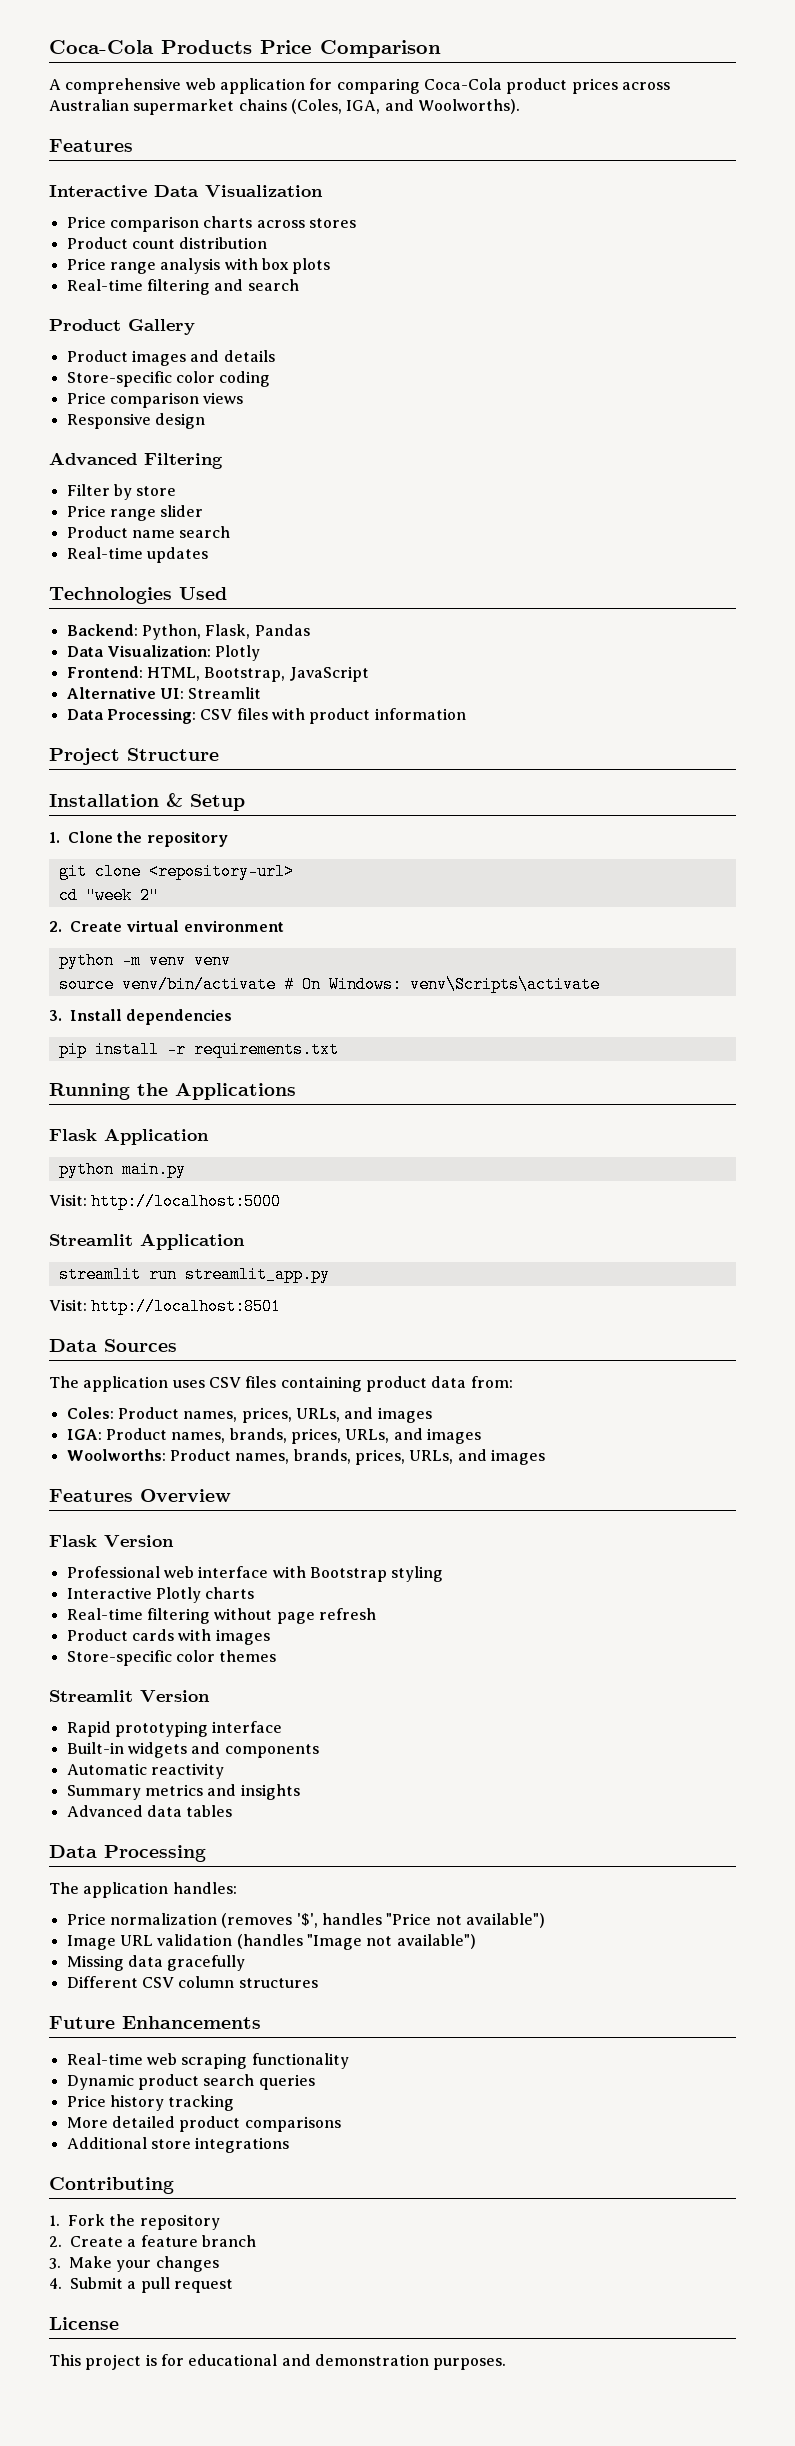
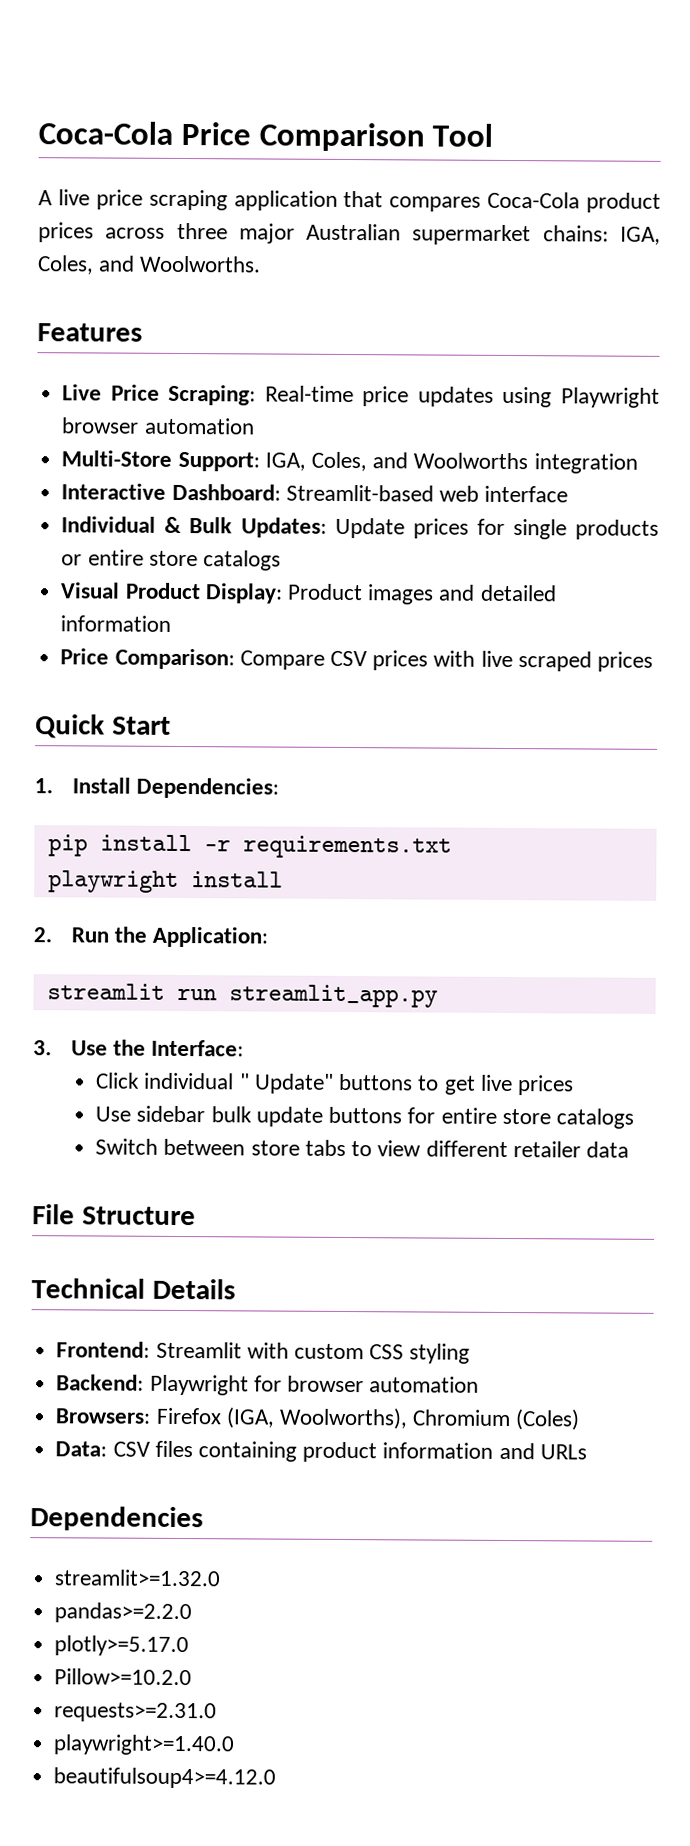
- Coca-Cola Products Price Comparison
+ Coca-Cola Price Comparison Tool
- A comprehensive web application for comparing Coca-Cola product prices across Australian supermarket chains (Coles, IGA, and Woolworths).
+ A live price scraping application that compares Coca-Cola product prices across three major Australian supermarket chains: IGA, Coles, and Woolworths.
  Features
- Interactive Data Visualization
- Price comparison charts across stores
- Product count distribution
- Price range analysis with box plots
- Real-time filtering and search
- Product Gallery
- Product images and details
- Store-specific color coding
- Price comparison views
- Responsive design
- Advanced Filtering
- Filter by store
- Price range slider
- Product name search
- Real-time updates
- Technologies Used
- Backend: Python, Flask, Pandas
- Data Visualization: Plotly
- Frontend: HTML, Bootstrap, JavaScript
- Alternative UI: Streamlit
- Data Processing: CSV files with product information
- Project Structure
- Installation & Setup
- 1. Clone the repository
- git clone <repository-url>
- cd "week 2"
- 2. Create virtual environment
- python -m venv venv
- source venv/bin/activate # On Windows: venv\Scripts\activate
- 3. Install dependencies
+ Live Price Scraping: Real-time price updates using Playwright browser automation
+ Multi-Store Support: IGA, Coles, and Woolworths integration
+ Interactive Dashboard: Streamlit-based web interface
+ Individual & Bulk Updates: Update prices for single products or entire store catalogs
+ Visual Product Display: Product images and detailed information
+ Price Comparison: Compare CSV prices with live scraped prices
+ Quick Start
+ 1. Install Dependencies:
  pip install -r requirements.txt
- Running the Applications
- Flask Application
- python main.py
- Visit: http://localhost:5000
- Streamlit Application
+ playwright install
+ 2. Run the Application:
  streamlit run streamlit_app.py
- Visit: http://localhost:8501
- Data Sources
- The application uses CSV files containing product data from:
- Coles: Product names, prices, URLs, and images
- IGA: Product names, brands, prices, URLs, and images
- Woolworths: Product names, brands, prices, URLs, and images
- Features Overview
- Flask Version
- Professional web interface with Bootstrap styling
- Interactive Plotly charts
- Real-time filtering without page refresh
- Product cards with images
- Store-specific color themes
- Streamlit Version
- Rapid prototyping interface
- Built-in widgets and components
- Automatic reactivity
- Summary metrics and insights
- Advanced data tables
- Data Processing
- The application handles:
- Price normalization (removes '$', handles "Price not available")
- Image URL validation (handles "Image not available")
- Missing data gracefully
- Different CSV column structures
- Future Enhancements
- Real-time web scraping functionality
- Dynamic product search queries
- Price history tracking
- More detailed product comparisons
- Additional store integrations
- Contributing
- 1. Fork the repository
- 2. Create a feature branch
- 3. Make your changes
- 4. Submit a pull request
- License
- This project is for educational and demonstration purposes.
+ 3. Use the Interface:
+ Click individual " Update" buttons to get live prices
+ Use sidebar bulk update buttons for entire store catalogs
+ Switch between store tabs to view different retailer data
+ File Structure
+ Technical Details
+ Frontend: Streamlit with custom CSS styling
+ Backend: Playwright for browser automation
+ Browsers: Firefox (IGA, Woolworths), Chromium (Coles)
+ Data: CSV files containing product information and URLs
+ Dependencies
+ streamlit>=1.32.0
+ pandas>=2.2.0
+ plotly>=5.17.0
+ Pillow>=10.2.0
+ requests>=2.31.0
+ playwright>=1.40.0
+ beautifulsoup4>=4.12.0

